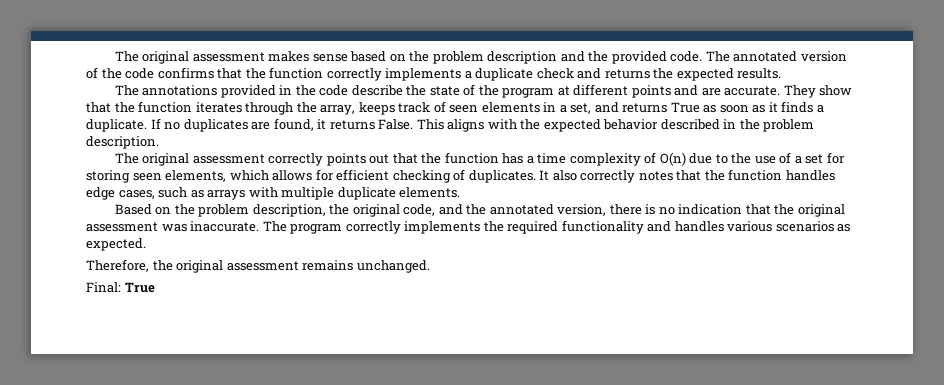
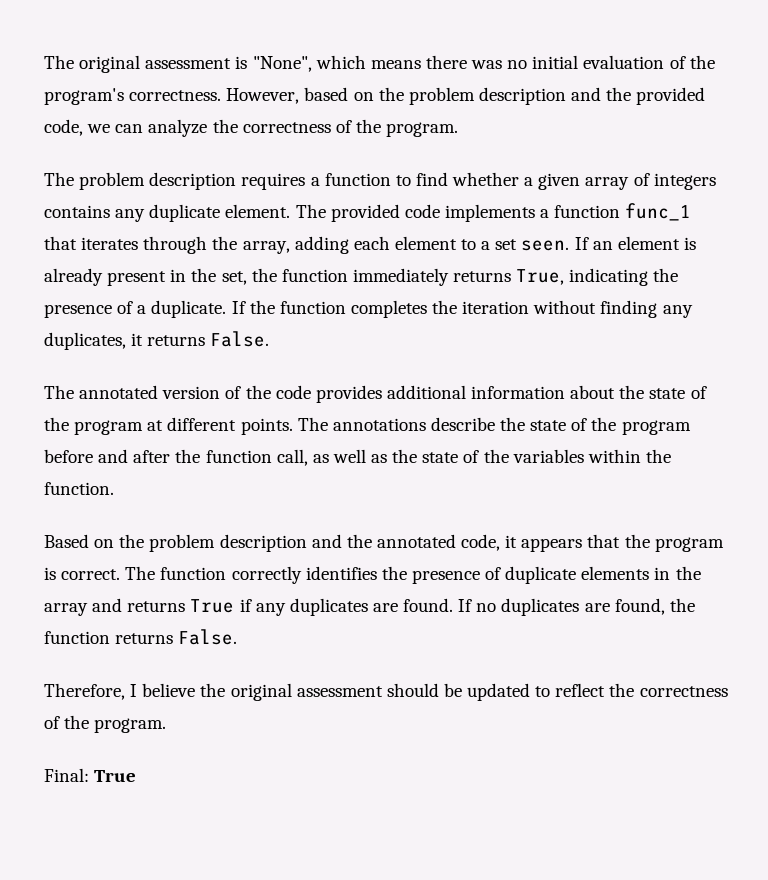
- The original assessment makes sense based on the problem description and the provided code. The annotated version of the code confirms that the function correctly implements a duplicate check and returns the expected results.
- The annotations provided in the code describe the state of the program at different points and are accurate. They show that the function iterates through the array, keeps track of seen elements in a set, and returns True as soon as it finds a duplicate.
+ The original assessment is "None", which means there was no initial evaluation of the program's correctness. However, based on the problem description and the provided code, we can analyze the correctness of the program.
+ The problem description requires a function to find whether a given array of integers contains any duplicate element. The provided code implements a function func_1 that iterates through the array, adding each element to a set seen. If an element is already present in the set, the function immediately returns True, indicating the presence of a duplicate. If the function completes the iteration without finding any duplicates, it returns False.
+ The annotated version of the code provides additional information about the state of the program at different points. The annotations describe the state of the program before and after the function call, as well as the state of the variables within the function.
+ Based on the problem description and the annotated code, it appears that the program is correct. The function correctly identifies the presence of duplicate elements in the array and returns True if any duplicates are found.
- If no duplicates are found, it returns False. This aligns with the expected behavior described in the problem description.
- The original assessment correctly points out that the function has a time complexity of O(n) due to the use of a set for storing seen elements, which allows for efficient checking of duplicates. It also correctly notes that the function handles edge cases, such as arrays with multiple duplicate elements.
- Based on the problem description, the original code, and the annotated version, there is no indication that the original assessment was inaccurate. The program correctly implements the required functionality and handles various scenarios as expected.
- Therefore, the original assessment remains unchanged.
+ If no duplicates are found, the function returns False.
+ Therefore, I believe the original assessment should be updated to reflect the correctness of the program.

